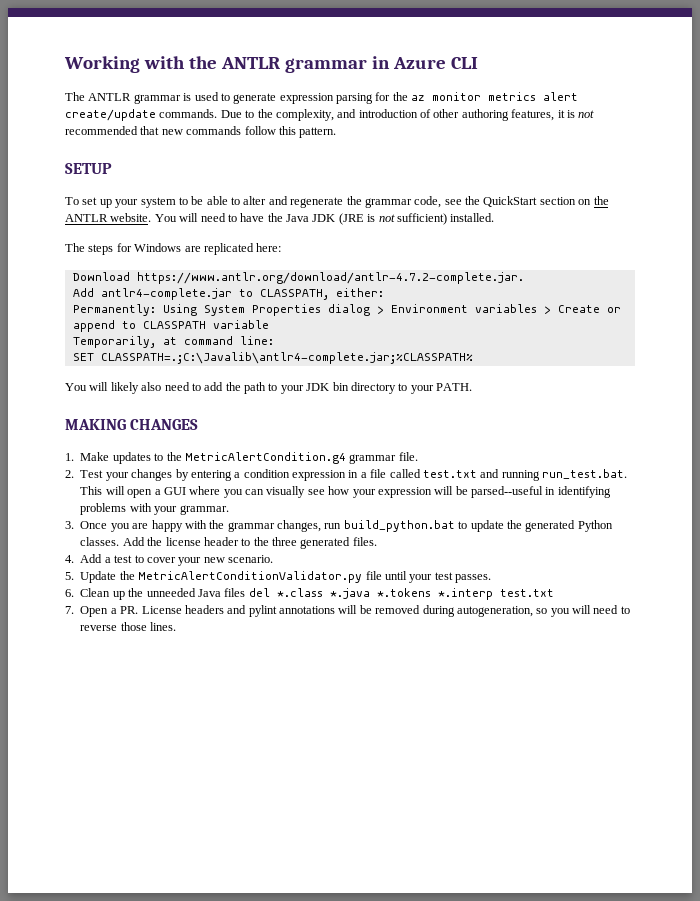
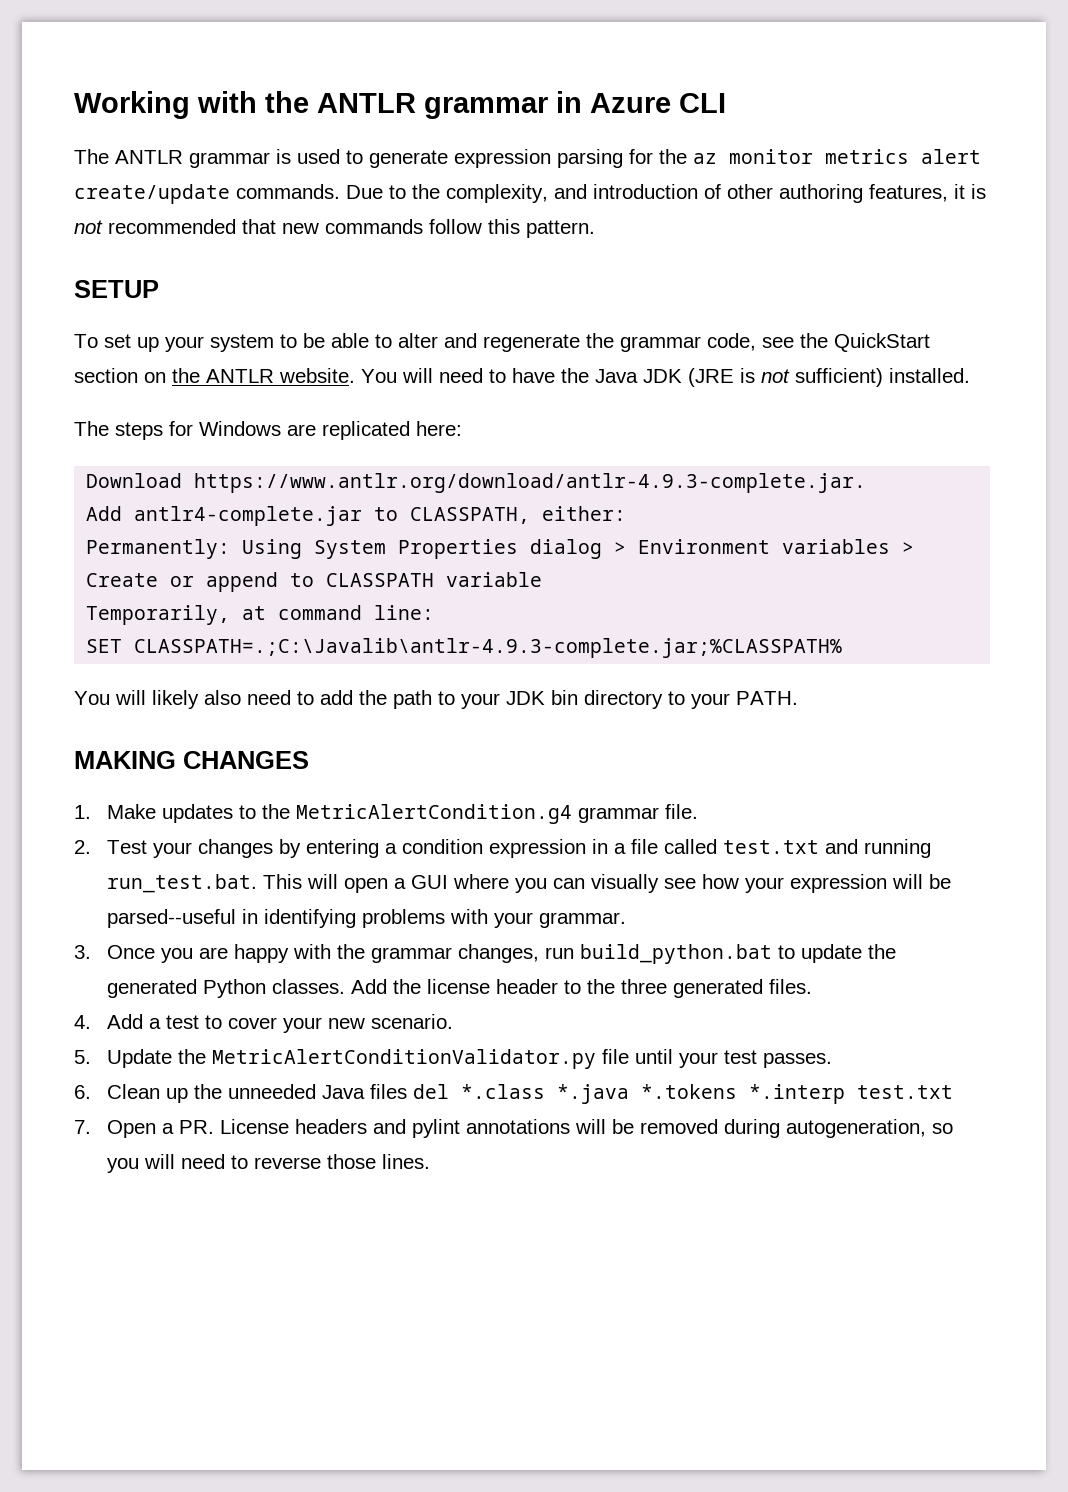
- Download https://www.antlr.org/download/antlr-4.7.2-complete.jar.
+ Download https://www.antlr.org/download/antlr-4.9.3-complete.jar.
- SET CLASSPATH=.;C:\Javalib\antlr4-complete.jar;%CLASSPATH%
+ SET CLASSPATH=.;C:\Javalib\antlr-4.9.3-complete.jar;%CLASSPATH%

